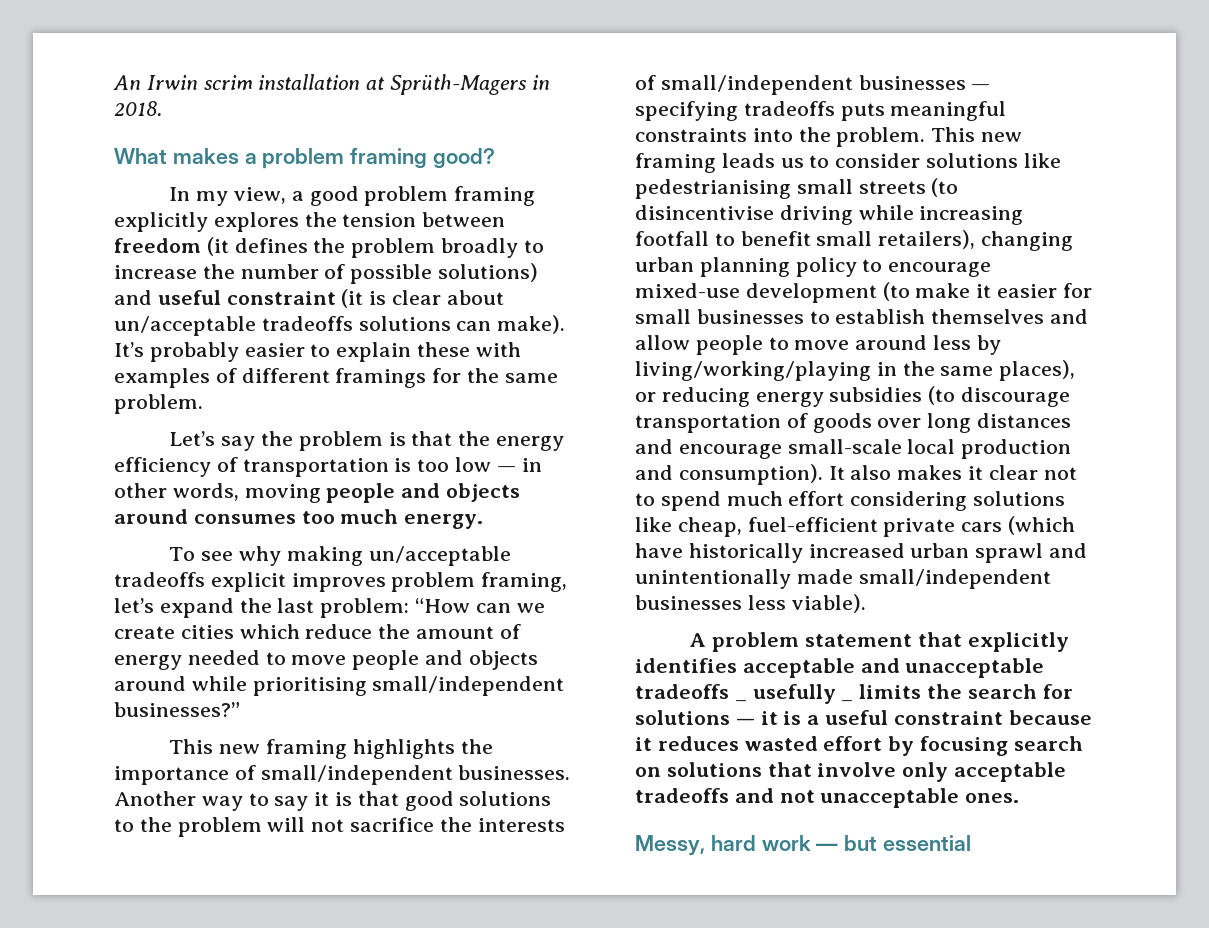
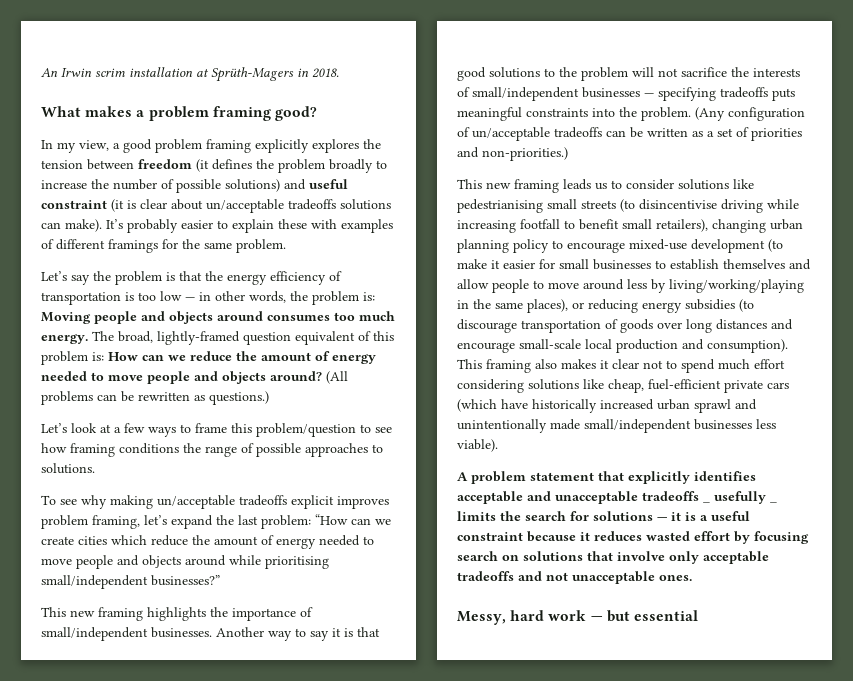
- Let’s say the problem is that the energy efficiency of transportation is too low — in other words, moving people and objects around consumes too much energy.
+ Let’s say the problem is that the energy efficiency of transportation is too low — in other words, the problem is: Moving people and objects around consumes too much energy. The broad, lightly-framed question equivalent of this problem is: How can we reduce the amount of energy needed to move people and objects around? (All problems can be rewritten as questions.)
+ Let’s look at a few ways to frame this problem/question to see how framing conditions the range of possible approaches to solutions.
- Another way to say it is that good solutions to the problem will not sacrifice the interests of small/independent businesses — specifying tradeoffs puts meaningful constraints into the problem. This new framing leads us to consider solutions like pedestrianising small streets (to disincentivise driving while increasing footfall to benefit small retailers), changing urban planning policy to encourage mixed-use development (to make it easier for small businesses to establish themselves and allow people to move around less by living/working/playing in the same places), or reducing energy subsidies (to discourage transportation of goods over long distances and encourage small-scale local production and consumption).
+ Another way to say it is that good solutions to the problem will not sacrifice the interests of small/independent businesses — specifying tradeoffs puts meaningful constraints into the problem. (Any configuration of un/acceptable tradeoffs can be written as a set of priorities and non-priorities.)
+ This new framing leads us to consider solutions like pedestrianising small streets (to disincentivise driving while increasing footfall to benefit small retailers), changing urban planning policy to encourage mixed-use development (to make it easier for small businesses to establish themselves and allow people to move around less by living/working/playing in the same places), or reducing energy subsidies (to discourage transportation of goods over long distances and encourage small-scale local production and consumption).
- It also makes it clear not to spend much effort considering solutions like cheap, fuel-efficient private cars (which have historically increased urban sprawl and unintentionally made small/independent businesses less viable).
+ This framing also makes it clear not to spend much effort considering solutions like cheap, fuel-efficient private cars (which have historically increased urban sprawl and unintentionally made small/independent businesses less viable).

